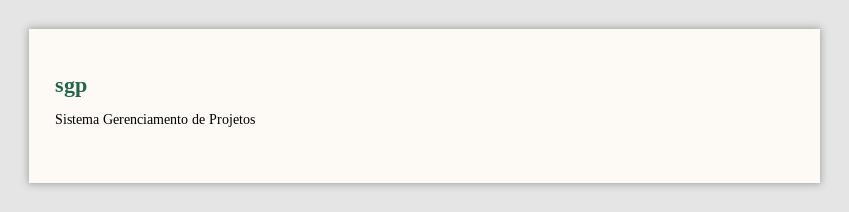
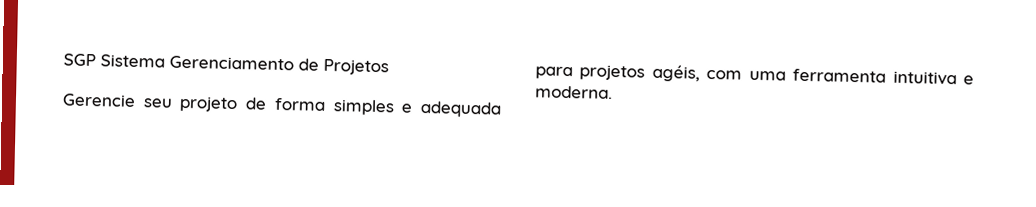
- sgp
- Sistema Gerenciamento de Projetos
+ SGP Sistema Gerenciamento de Projetos
+ Gerencie seu projeto de forma simples e adequada para projetos agéis, com uma ferramenta intuitiva e moderna.

